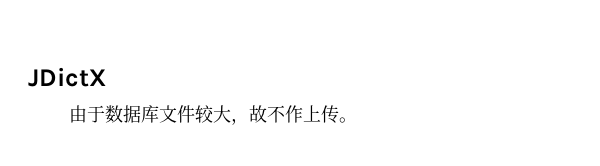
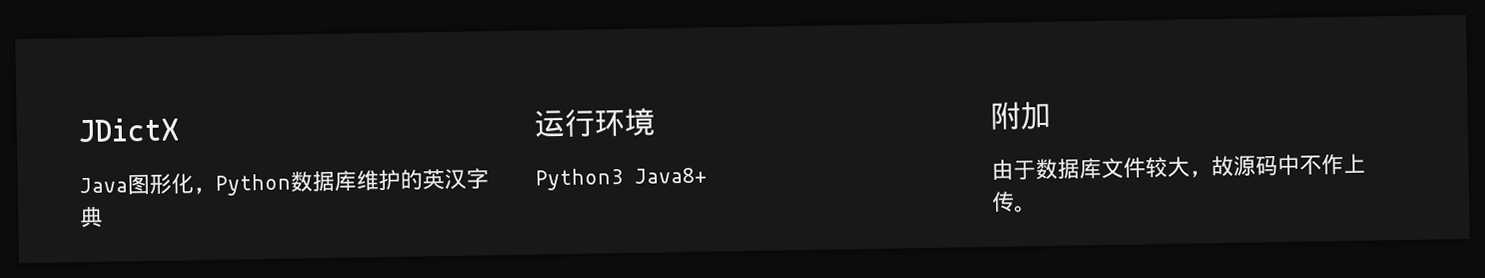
+ Java图形化，Python数据库维护的英汉字典
+ 运行环境
+ Python3 Java8+
+ 附加
- 由于数据库文件较大，故不作上传。
+ 由于数据库文件较大，故源码中不作上传。

